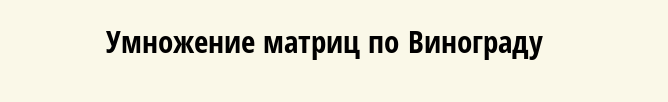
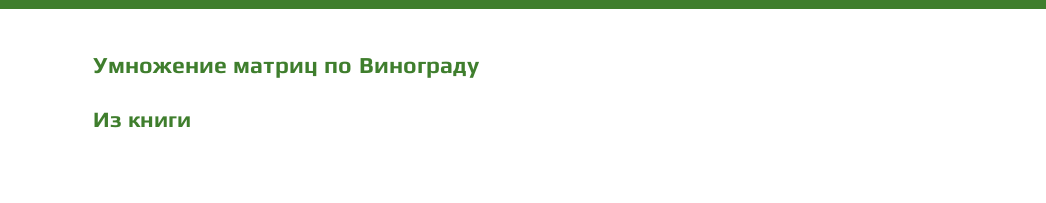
+ Из книги

